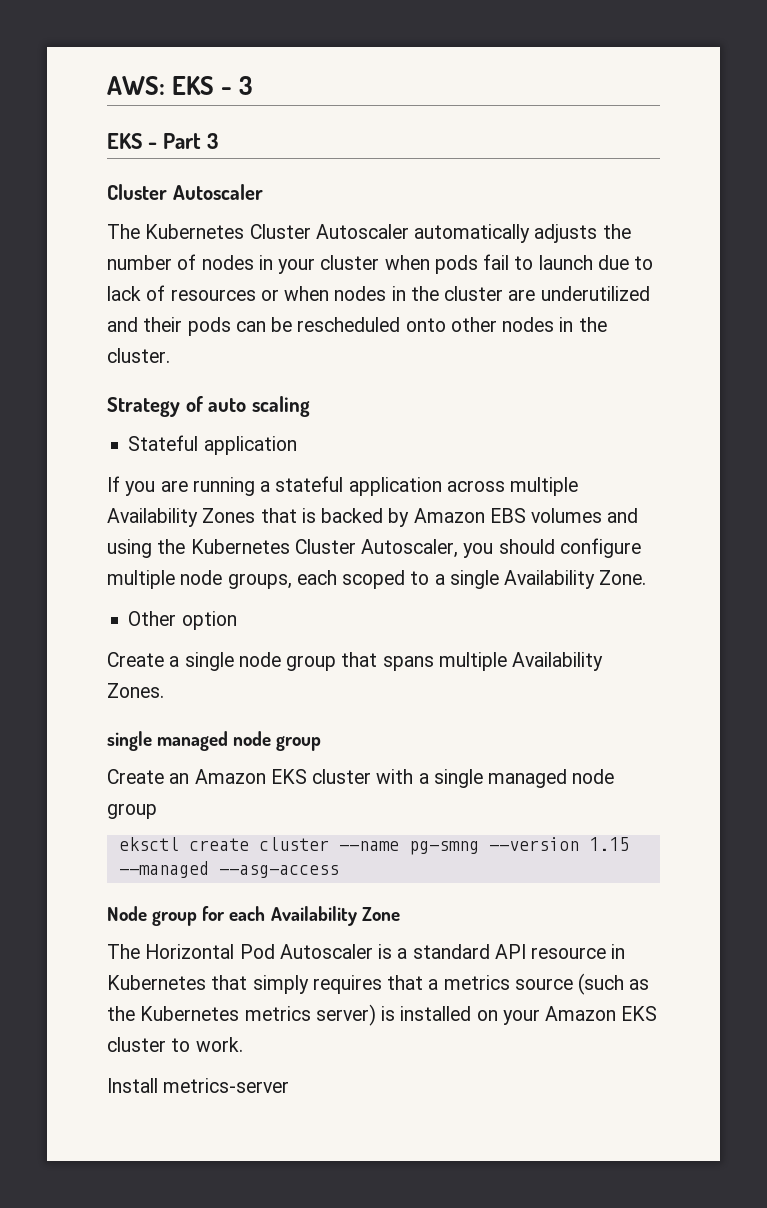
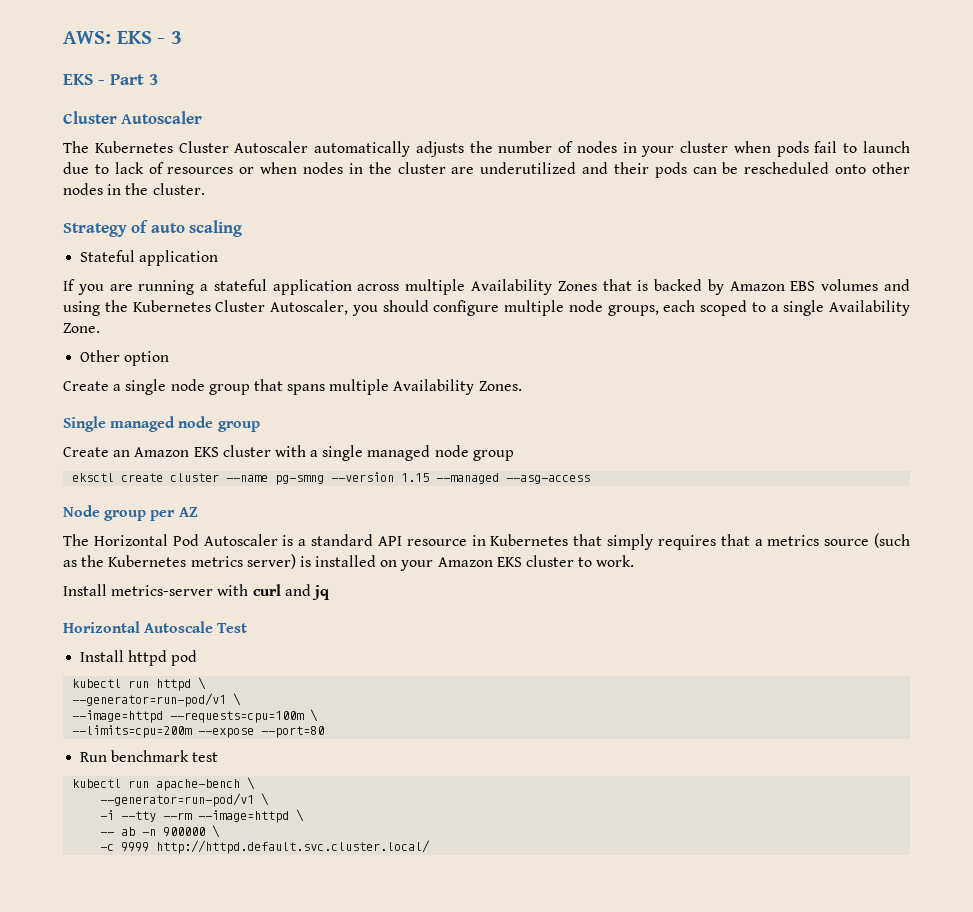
  Create a single node group that spans multiple Availability Zones.
- single managed node group
+ Single managed node group
- Node group for each Availability Zone
+ Node group per AZ
- Install metrics-server
+ Install metrics-server with curl and jq
+ Horizontal Autoscale Test
+ Install httpd pod
+ kubectl run httpd \
+ --generator=run-pod/v1 \
+ --image=httpd --requests=cpu=100m \
+ --limits=cpu=200m --expose --port=80
+ Run benchmark test
+ kubectl run apache-bench \
+ --generator=run-pod/v1 \
+ -i --tty --rm --image=httpd \
+ -- ab -n 900000 \
+ -c 9999 http://httpd.default.svc.cluster.local/

